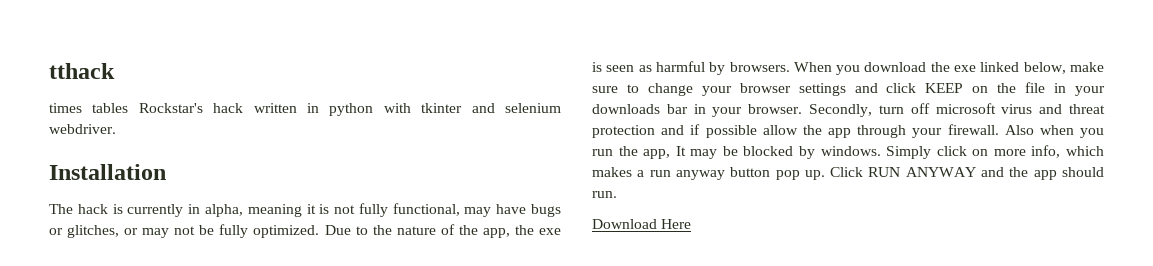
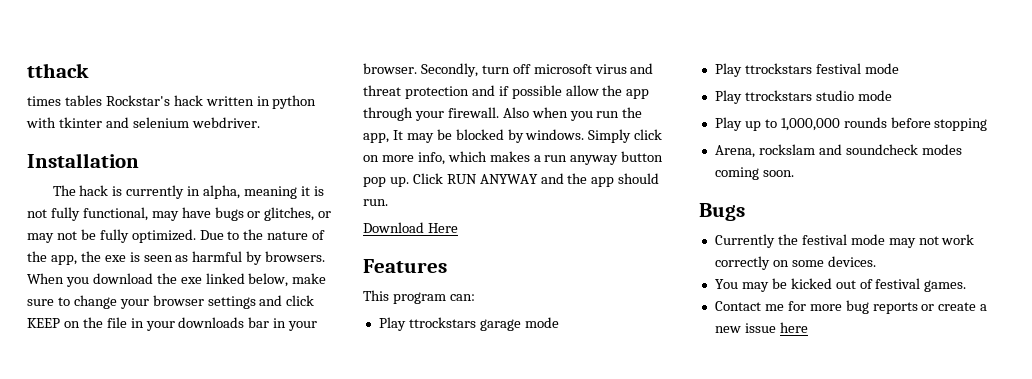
+ Features
+ This program can:
+ Play ttrockstars garage mode
+ Play ttrockstars festival mode
+ Play ttrockstars studio mode
+ Play up to 1,000,000 rounds before stopping
+ Arena, rockslam and soundcheck modes coming soon.
+ Bugs
+ Currently the festival mode may not work correctly on some devices.
+ You may be kicked out of festival games.
+ Contact me for more bug reports or create a new issue here

